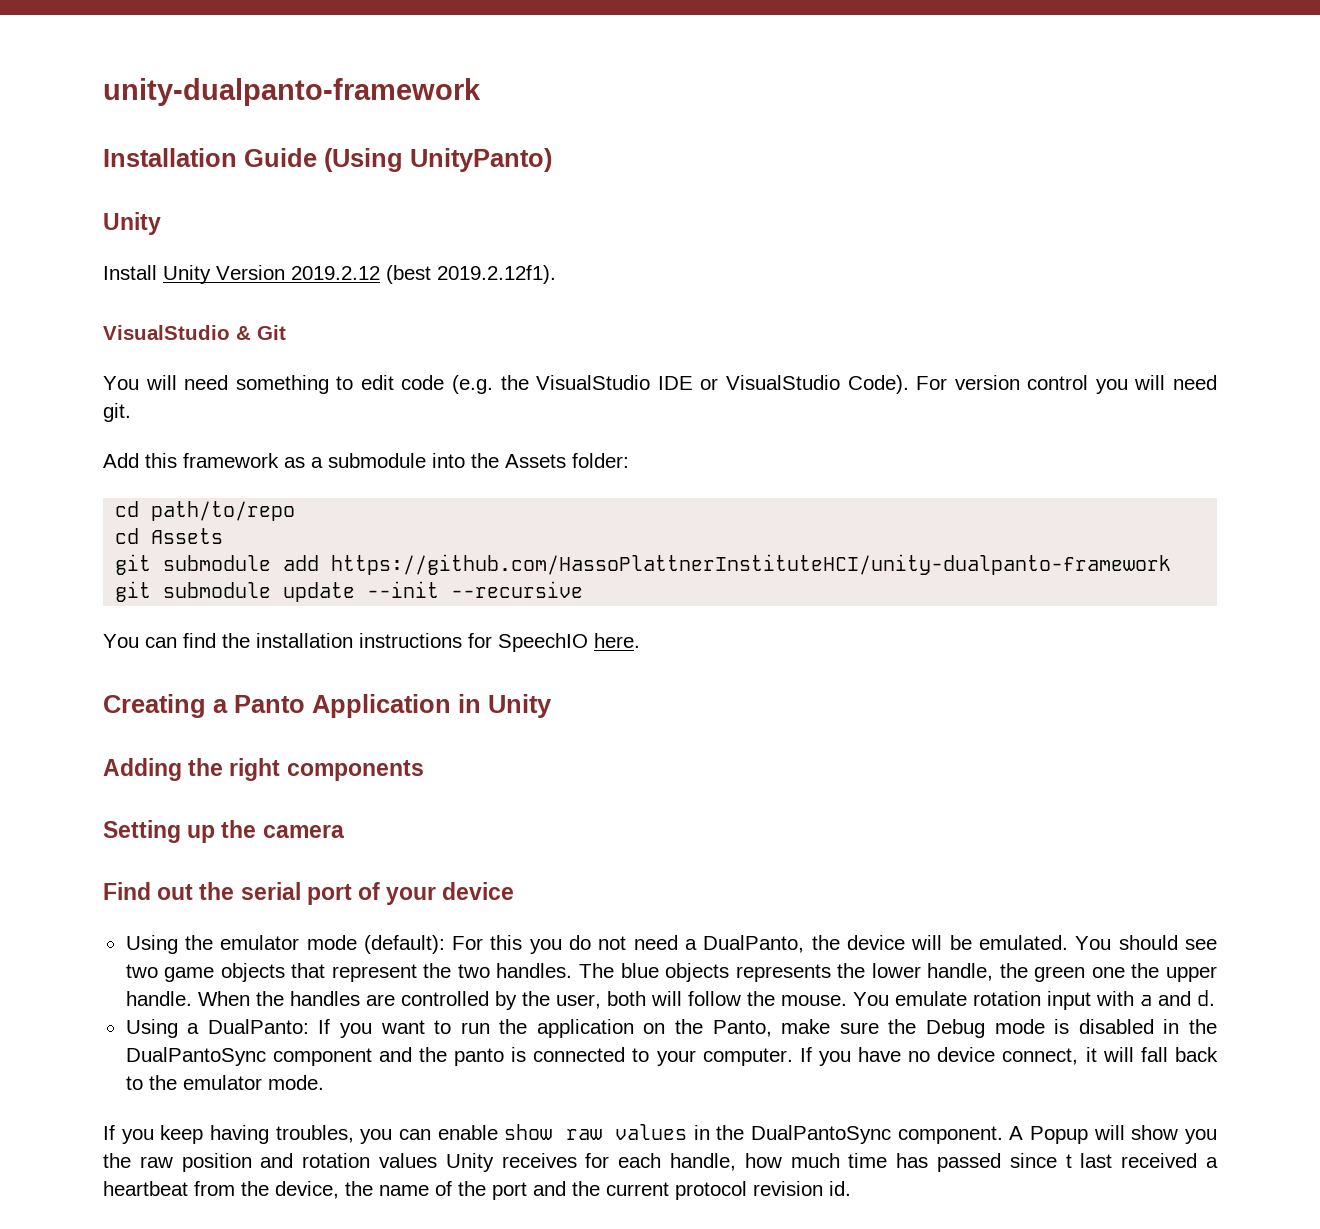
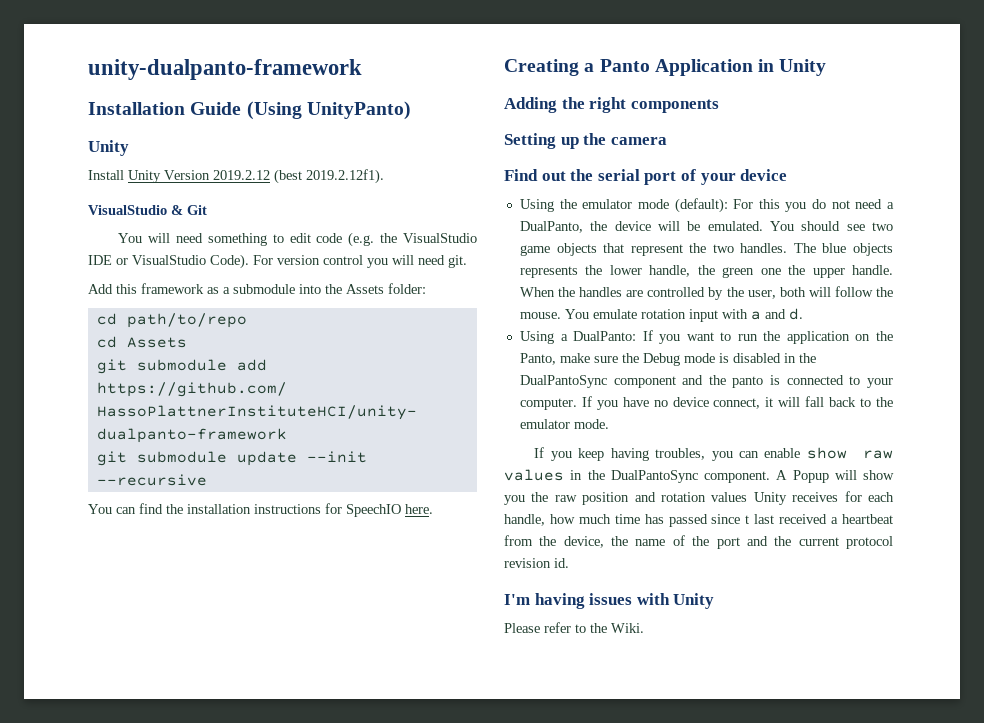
+ I'm having issues with Unity
+ Please refer to the Wiki.

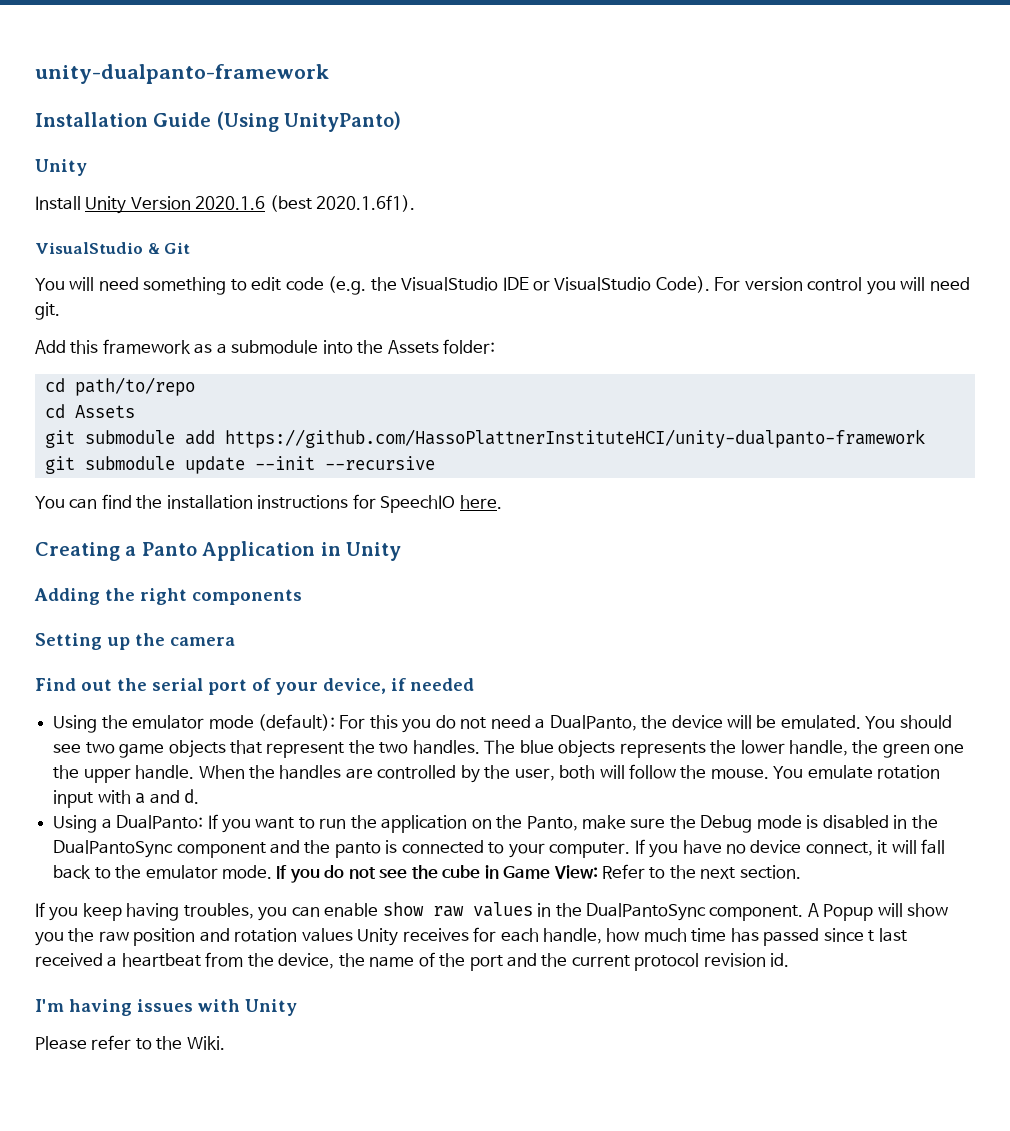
- Install Unity Version 2019.2.12 (best 2019.2.12f1).
+ Install Unity Version 2020.1.6 (best 2020.1.6f1).
- Find out the serial port of your device
+ Find out the serial port of your device, if needed
+ If you do not see the cube in Game View: Refer to the next section.

